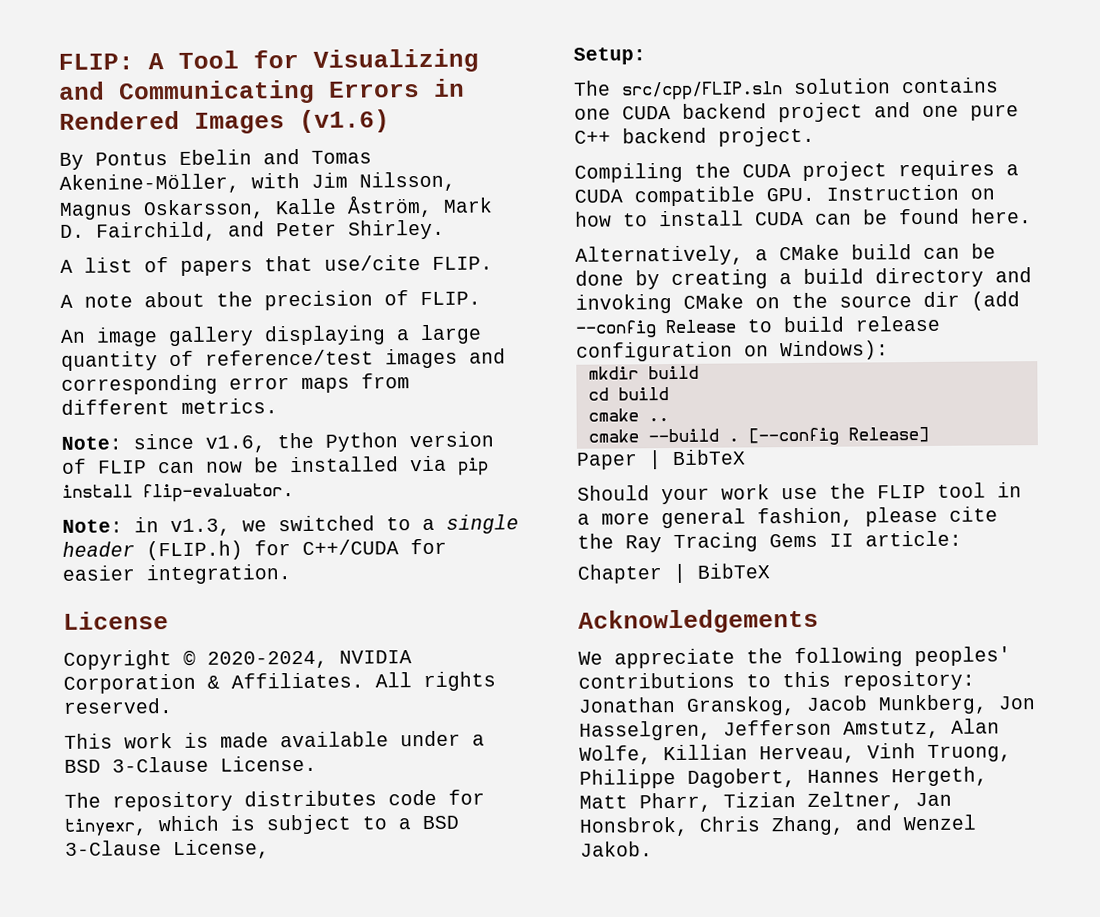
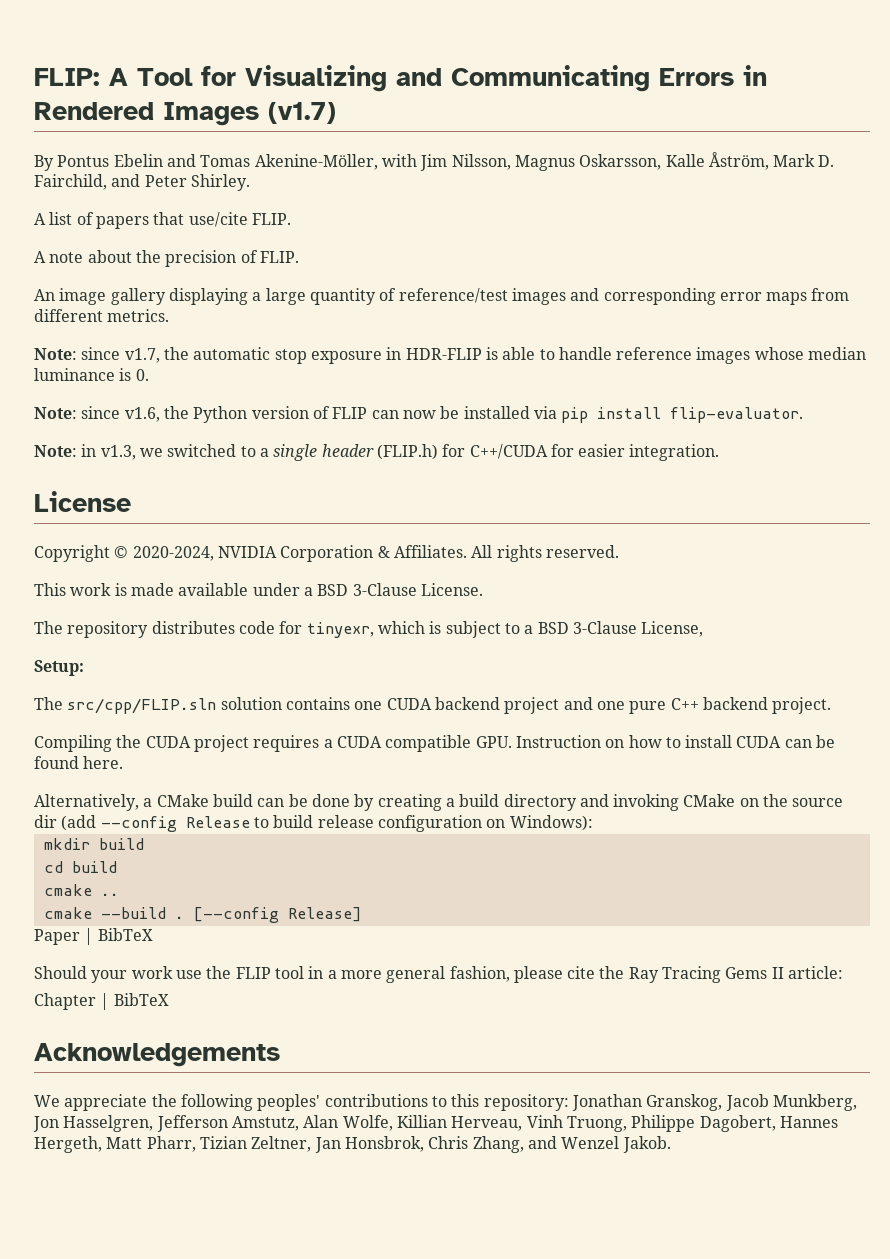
- FLIP: A Tool for Visualizing and Communicating Errors in Rendered Images (v1.6)
+ FLIP: A Tool for Visualizing and Communicating Errors in Rendered Images (v1.7)
+ Note: since v1.7, the automatic stop exposure in HDR-FLIP is able to handle reference images whose median luminance is 0.

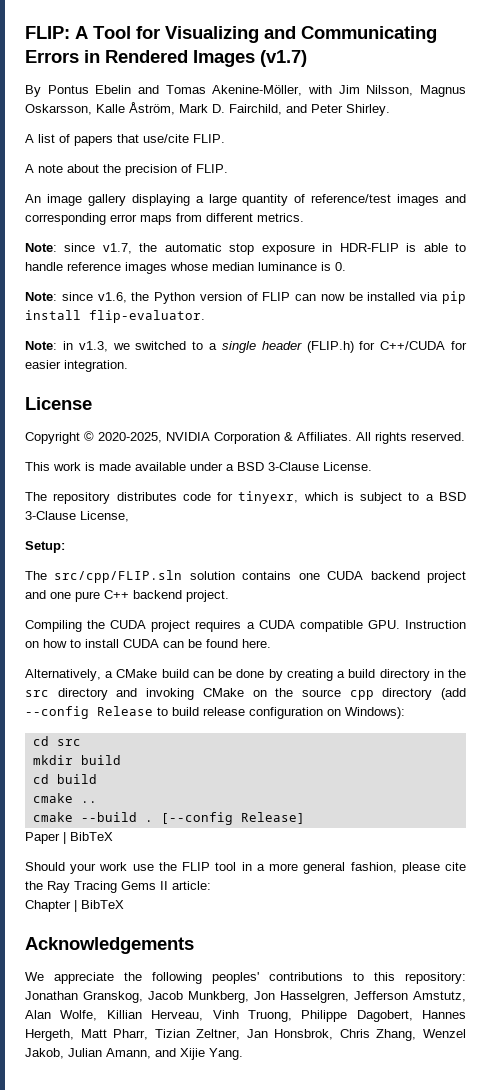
- Copyright © 2020-2024, NVIDIA Corporation & Affiliates.
+ Copyright © 2020-2025, NVIDIA Corporation & Affiliates.
- Alternatively, a CMake build can be done by creating a build directory and invoking CMake on the source dir (add --config Release to build release configuration on Windows):
+ Alternatively, a CMake build can be done by creating a build directory in the src directory and invoking CMake on the source cpp directory (add --config Release to build release configuration on Windows):
+ cd src
- We appreciate the following peoples' contributions to this repository: Jonathan Granskog, Jacob Munkberg, Jon Hasselgren, Jefferson Amstutz, Alan Wolfe, Killian Herveau, Vinh Truong, Philippe Dagobert, Hannes Hergeth, Matt Pharr, Tizian Zeltner, Jan Honsbrok, Chris Zhang, and Wenzel Jakob.
+ We appreciate the following peoples' contributions to this repository: Jonathan Granskog, Jacob Munkberg, Jon Hasselgren, Jefferson Amstutz, Alan Wolfe, Killian Herveau, Vinh Truong, Philippe Dagobert, Hannes Hergeth, Matt Pharr, Tizian Zeltner, Jan Honsbrok, Chris Zhang, Wenzel Jakob, Julian Amann, and Xijie Yang.

